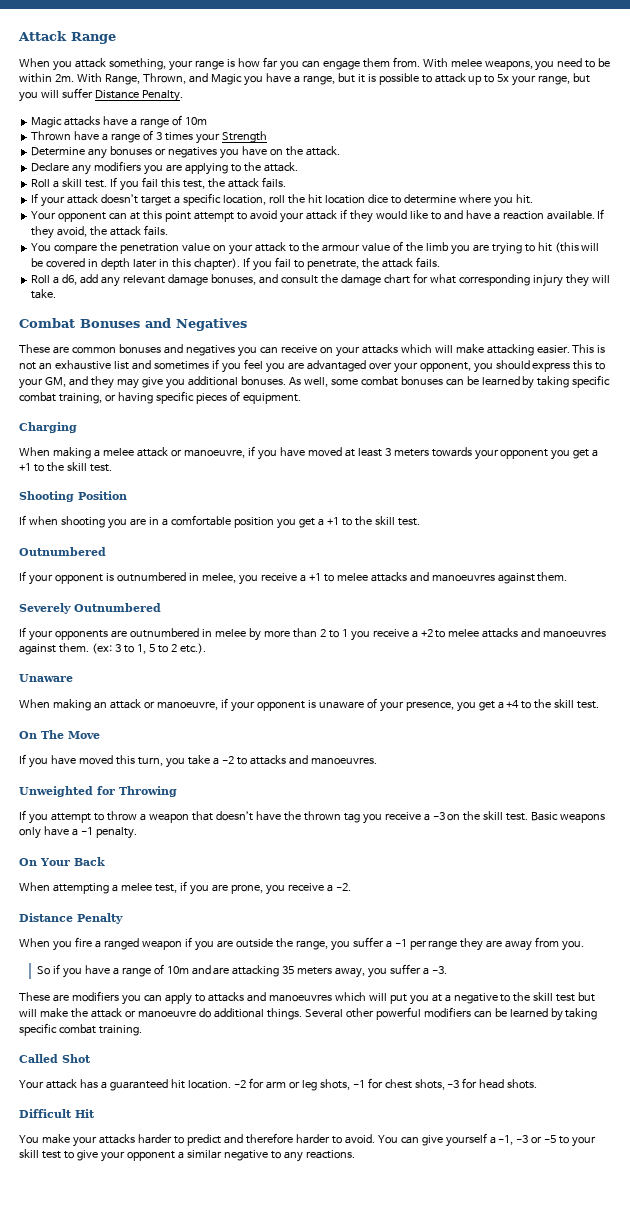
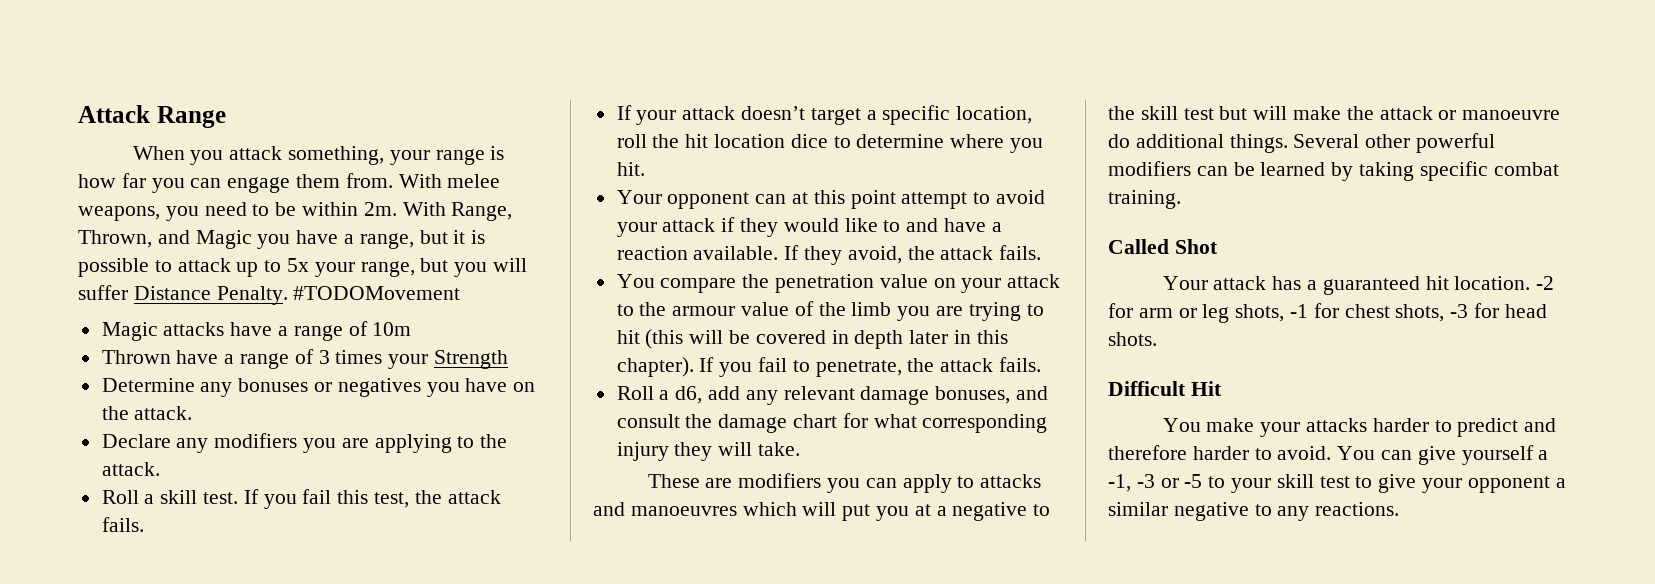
+ #TODOMovement
- Combat Bonuses and Negatives
- These are common bonuses and negatives you can receive on your attacks which will make attacking easier. This is not an exhaustive list and sometimes if you feel you are advantaged over your opponent, you should express this to your GM, and they may give you additional bonuses. As well, some combat bonuses can be learned by taking specific combat training, or having specific pieces of equipment.
- Charging
- When making a melee attack or manoeuvre, if you have moved at least 3 meters towards your opponent you get a +1 to the skill test.
- Shooting Position
- If when shooting you are in a comfortable position you get a +1 to the skill test.
- Outnumbered
- If your opponent is outnumbered in melee, you receive a +1 to melee attacks and manoeuvres against them.
- Severely Outnumbered
- If your opponents are outnumbered in melee by more than 2 to 1 you receive a +2 to melee attacks and manoeuvres against them. (ex: 3 to 1, 5 to 2 etc.).
- Unaware
- When making an attack or manoeuvre, if your opponent is unaware of your presence, you get a +4 to the skill test.
- On The Move
- If you have moved this turn, you take a -2 to attacks and manoeuvres.
- Unweighted for Throwing
- If you attempt to throw a weapon that doesn’t have the thrown tag you receive a -3 on the skill test. Basic weapons only have a -1 penalty.
- On Your Back
- When attempting a melee test, if you are prone, you receive a -2.
- Distance Penalty
- When you fire a ranged weapon if you are outside the range, you suffer a -1 per range they are away from you.
- So if you have a range of 10m and are attacking 35 meters away, you suffer a -3.

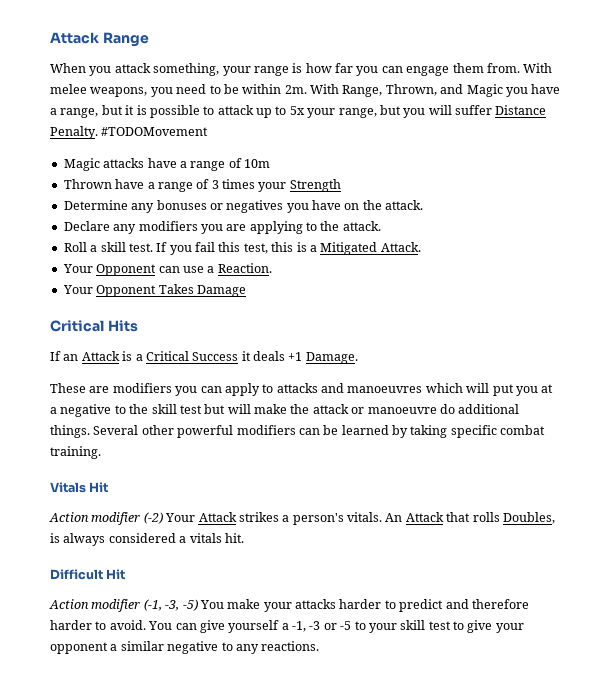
- If you fail this test, the attack fails.
- If your attack doesn’t target a specific location, roll the hit location dice to determine where you hit.
- Your opponent can at this point attempt to avoid your attack if they would like to and have a reaction available. If they avoid, the attack fails.
- You compare the penetration value on your attack to the armour value of the limb you are trying to hit (this will be covered in depth later in this chapter). If you fail to penetrate, the attack fails.
- Roll a d6, add any relevant damage bonuses, and consult the damage chart for what corresponding injury they will take.
+ If you fail this test, this is a Mitigated Attack.
+ Your Opponent can use a Reaction.
+ Your Opponent Takes Damage
+ Critical Hits
+ If an Attack is a Critical Success it deals +1 Damage.
- Called Shot
- Your attack has a guaranteed hit location. -2 for arm or leg shots, -1 for chest shots, -3 for head shots.
+ Vitals Hit
+ Action modifier (-2) Your Attack strikes a person's vitals. An Attack that rolls Doubles, is always considered a vitals hit.
  Difficult Hit
- You make your attacks harder to predict and therefore harder to avoid.
+ Action modifier (-1, -3, -5) You make your attacks harder to predict and therefore harder to avoid.

